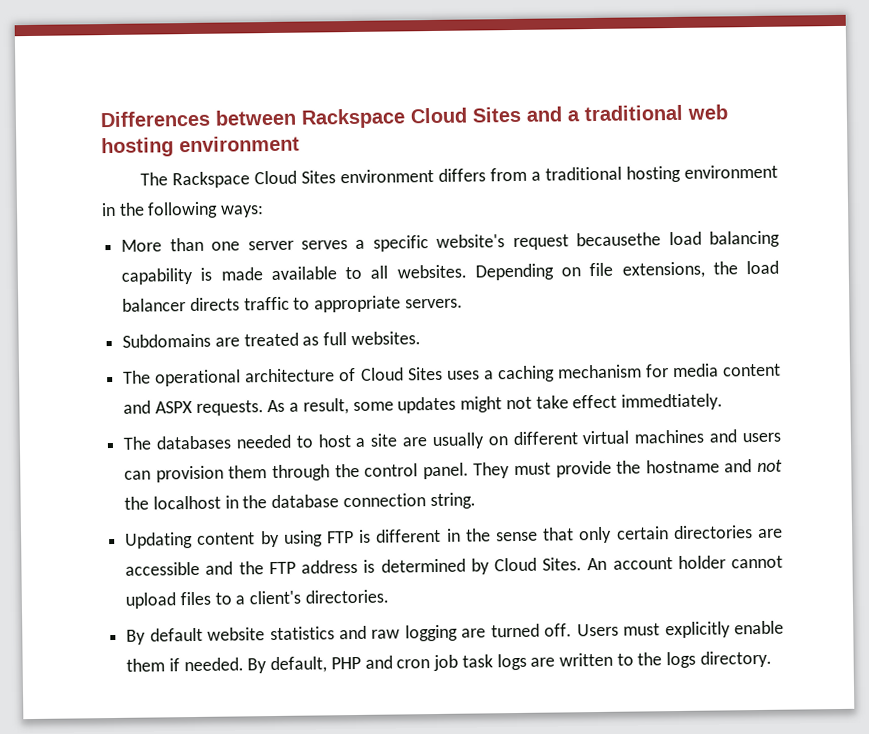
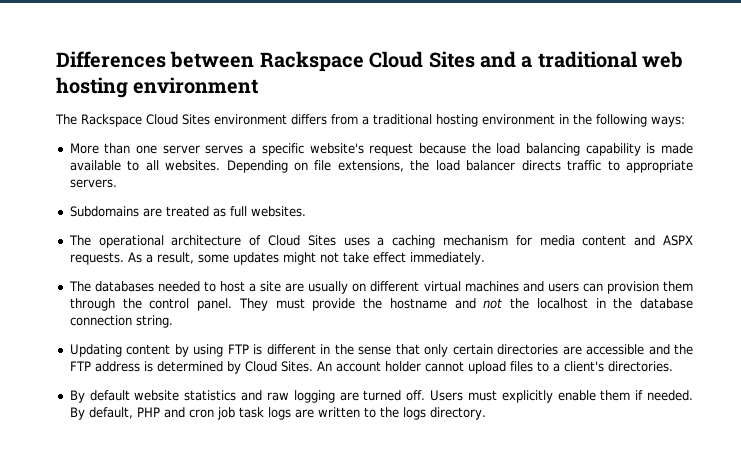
- More than one server serves a specific website's request becausethe load balancing capability is made available to all websites.
+ More than one server serves a specific website's request because the load balancing capability is made available to all websites.
- As a result, some updates might not take effect immedtiately.
+ As a result, some updates might not take effect immediately.

